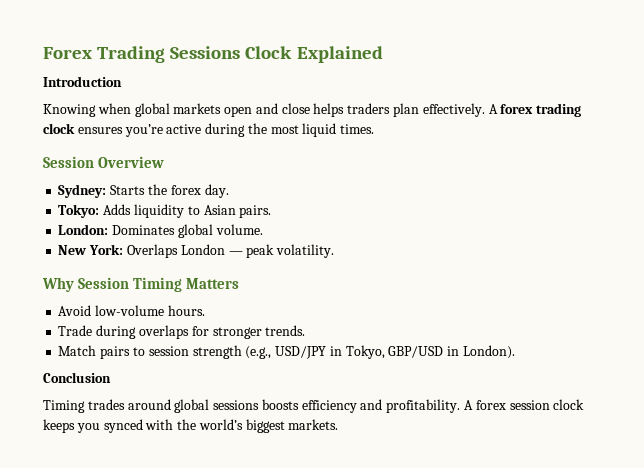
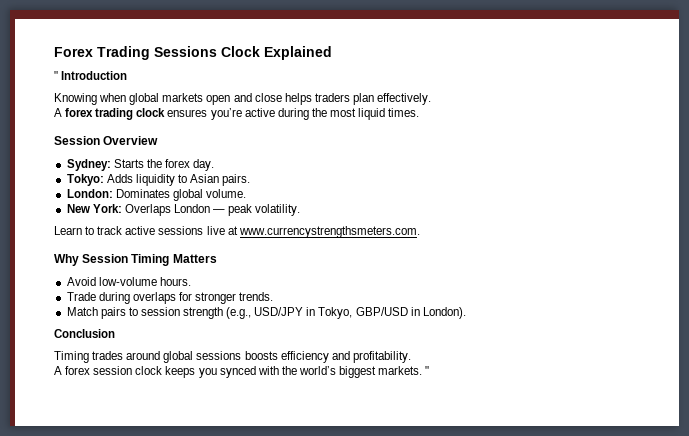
- Introduction
+ " Introduction
- Knowing when global markets open and close helps traders plan effectively. A forex trading clock ensures you’re active during the most liquid times.
+ Knowing when global markets open and close helps traders plan effectively.
+ A forex trading clock ensures you’re active during the most liquid times.
+ Learn to track active sessions live at www.currencystrengthsmeters.com.
- Timing trades around global sessions boosts efficiency and profitability. A forex session clock keeps you synced with the world’s biggest markets.
+ Timing trades around global sessions boosts efficiency and profitability.
+ A forex session clock keeps you synced with the world’s biggest markets. "

